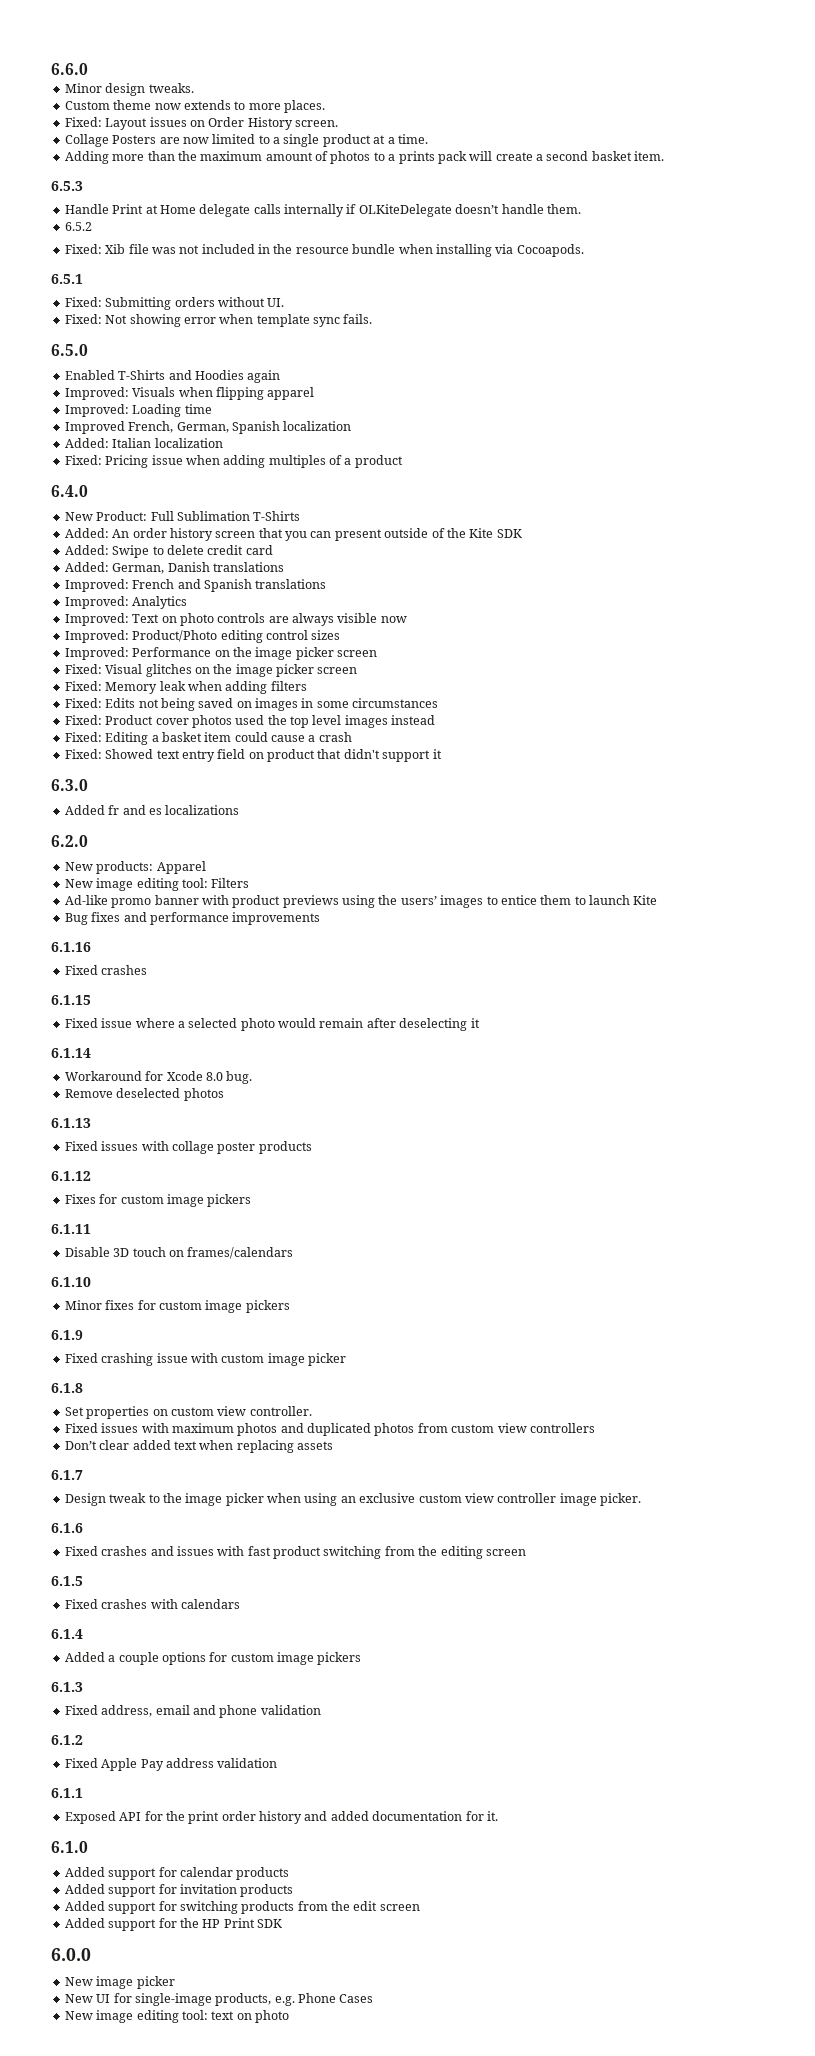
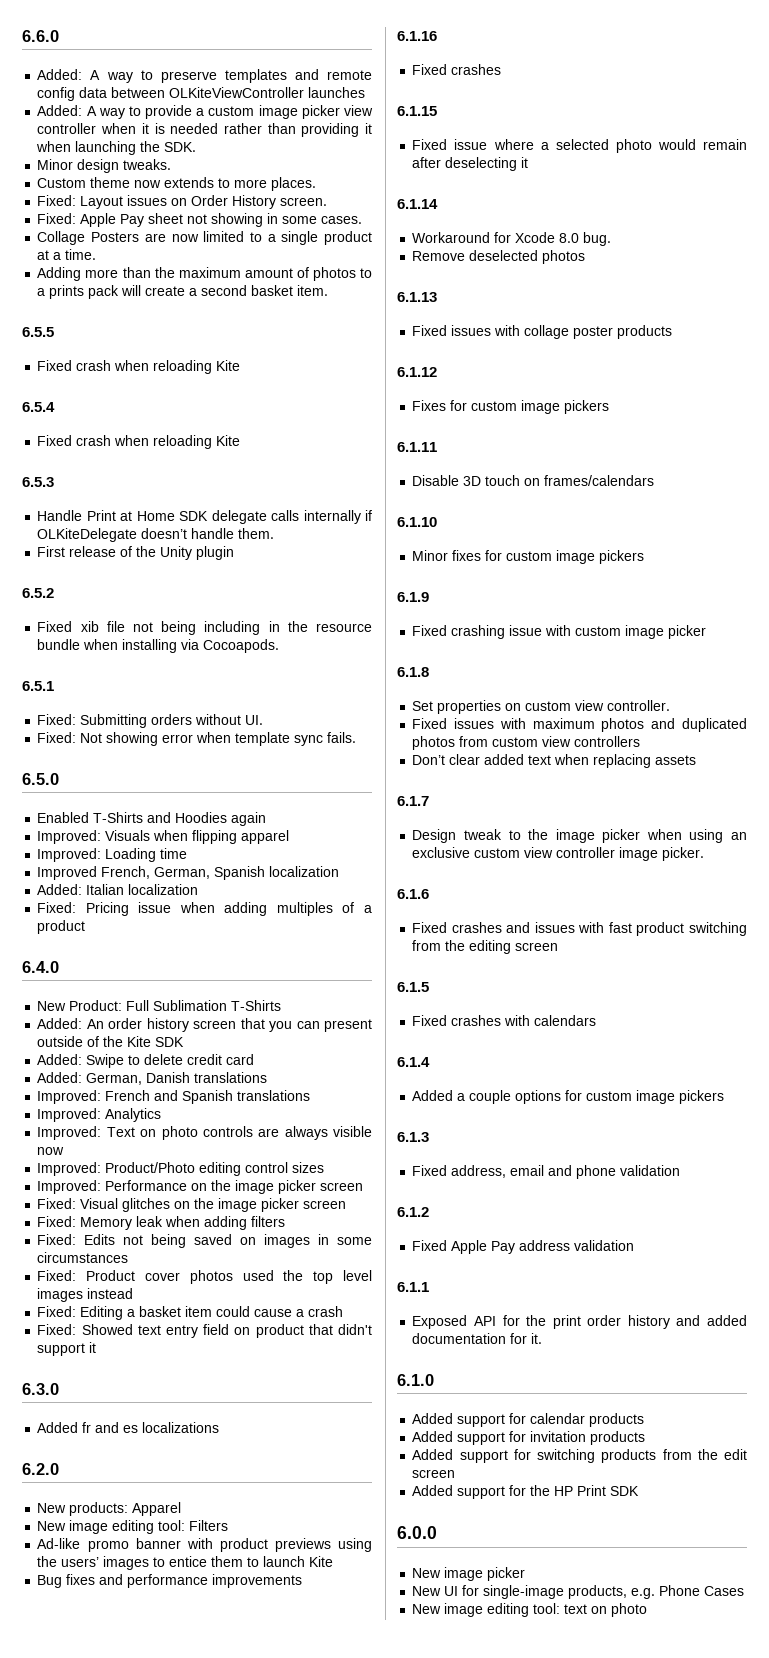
+ Added: A way to preserve templates and remote config data between OLKiteViewController launches
+ Added: A way to provide a custom image picker view controller when it is needed rather than providing it when launching the SDK.
+ Fixed: Apple Pay sheet not showing in some cases.
+ 6.5.5
+ Fixed crash when reloading Kite
+ 6.5.4
+ Fixed crash when reloading Kite
- Handle Print at Home delegate calls internally if OLKiteDelegate doesn’t handle them.
+ Handle Print at Home SDK delegate calls internally if OLKiteDelegate doesn’t handle them.
+ First release of the Unity plugin
  6.5.2
- Fixed: Xib file was not included in the resource bundle when installing via Cocoapods.
+ Fixed xib file not being including in the resource bundle when installing via Cocoapods.

